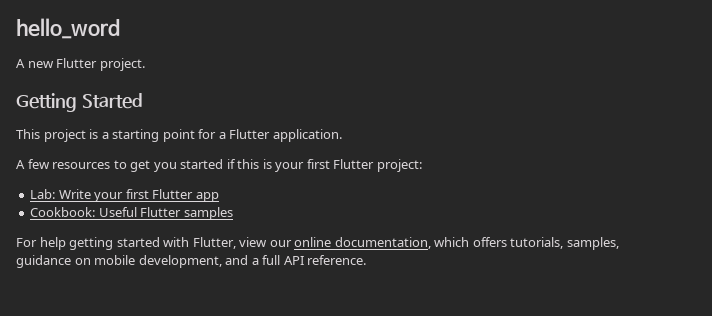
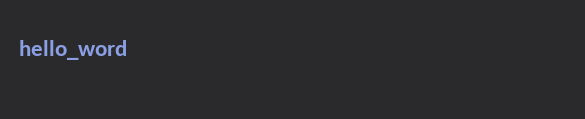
- A new Flutter project.
- Getting Started
- This project is a starting point for a Flutter application.
- A few resources to get you started if this is your first Flutter project:
- Lab: Write your first Flutter app
- Cookbook: Useful Flutter samples
- For help getting started with Flutter, view our online documentation, which offers tutorials, samples, guidance on mobile development, and a full API reference.

